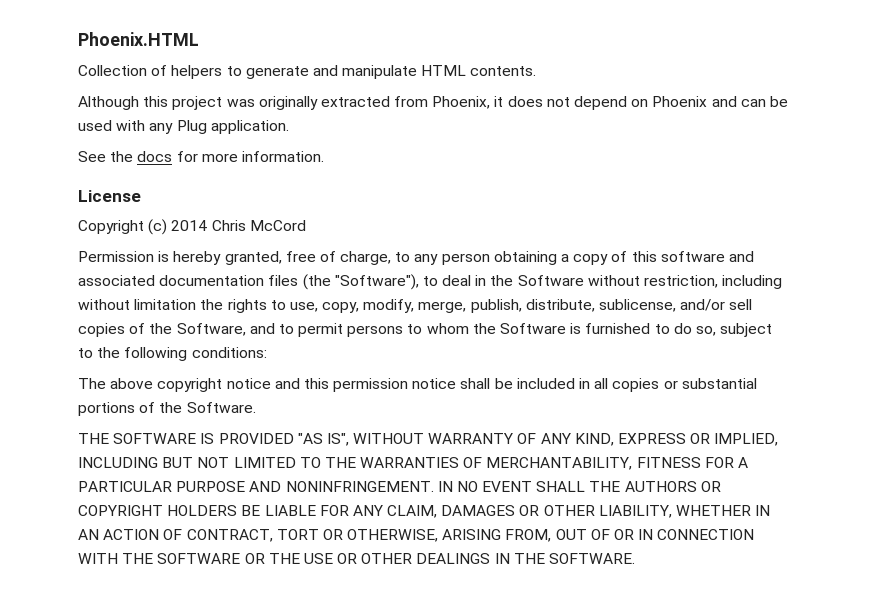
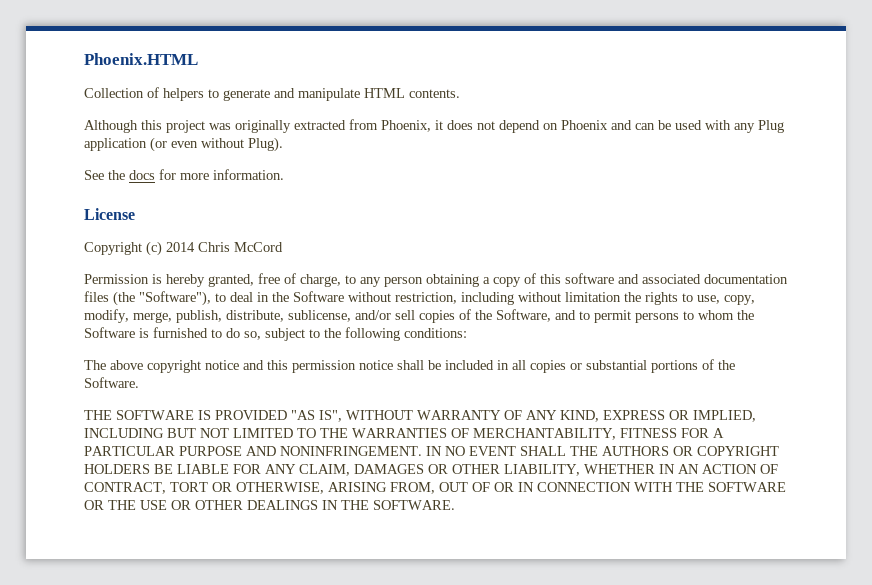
- Although this project was originally extracted from Phoenix, it does not depend on Phoenix and can be used with any Plug application.
+ Although this project was originally extracted from Phoenix, it does not depend on Phoenix and can be used with any Plug application (or even without Plug).

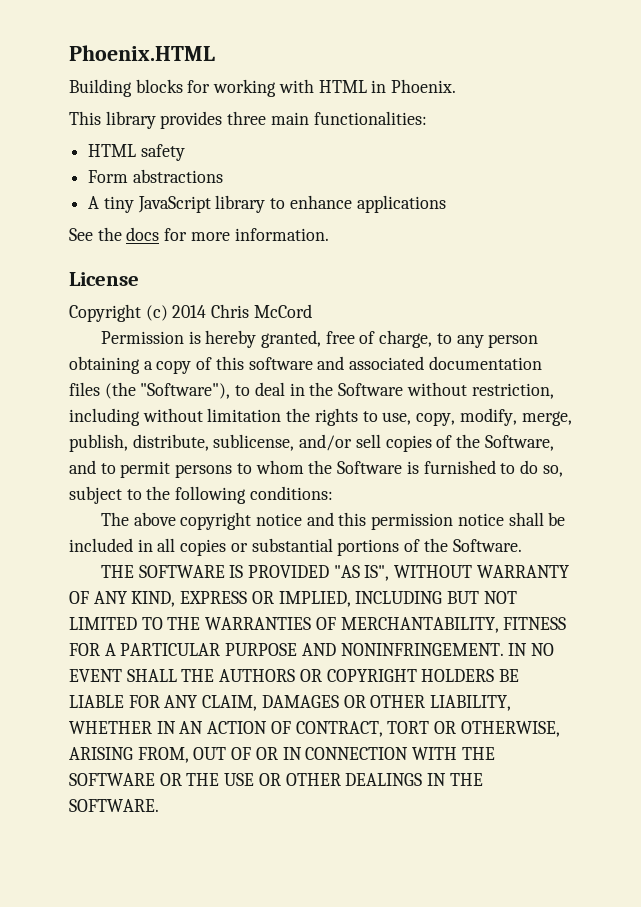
- Collection of helpers to generate and manipulate HTML contents.
- Although this project was originally extracted from Phoenix, it does not depend on Phoenix and can be used with any Plug application (or even without Plug).
+ Building blocks for working with HTML in Phoenix.
+ This library provides three main functionalities:
+ HTML safety
+ Form abstractions
+ A tiny JavaScript library to enhance applications

